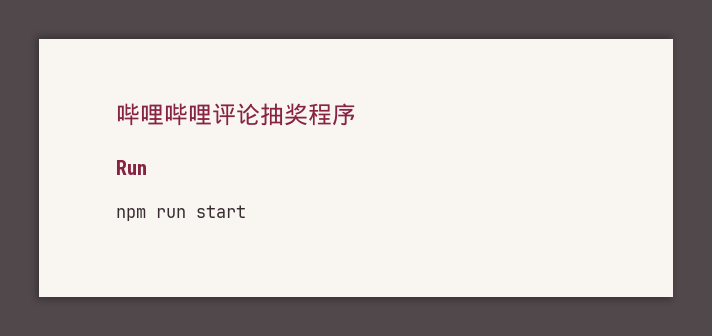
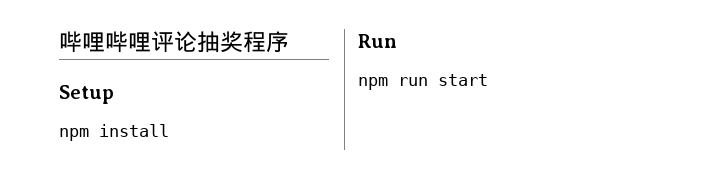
+ Setup
+ npm install

